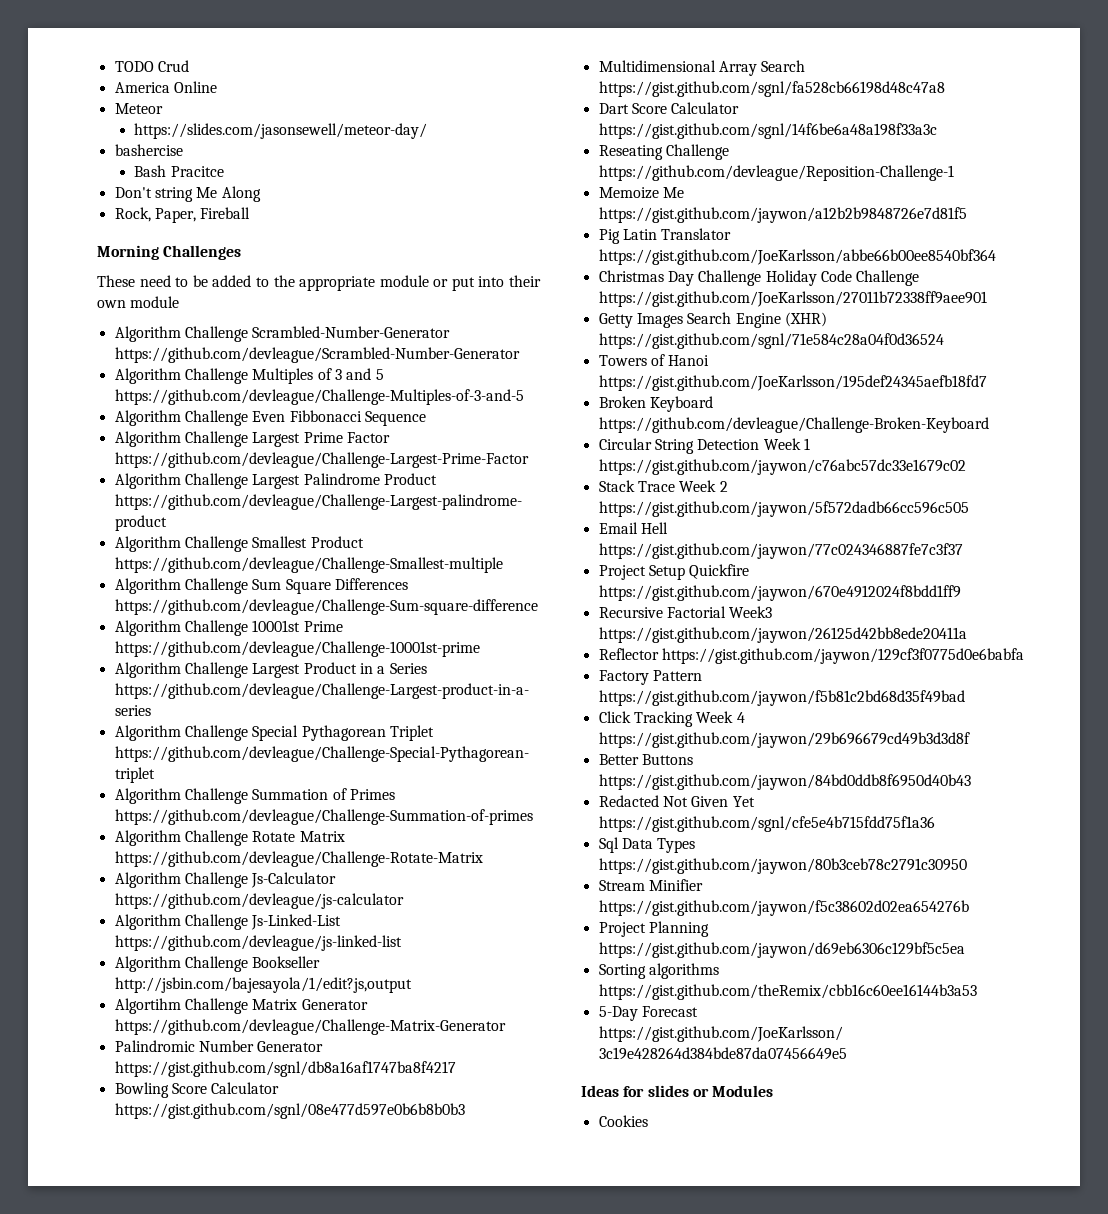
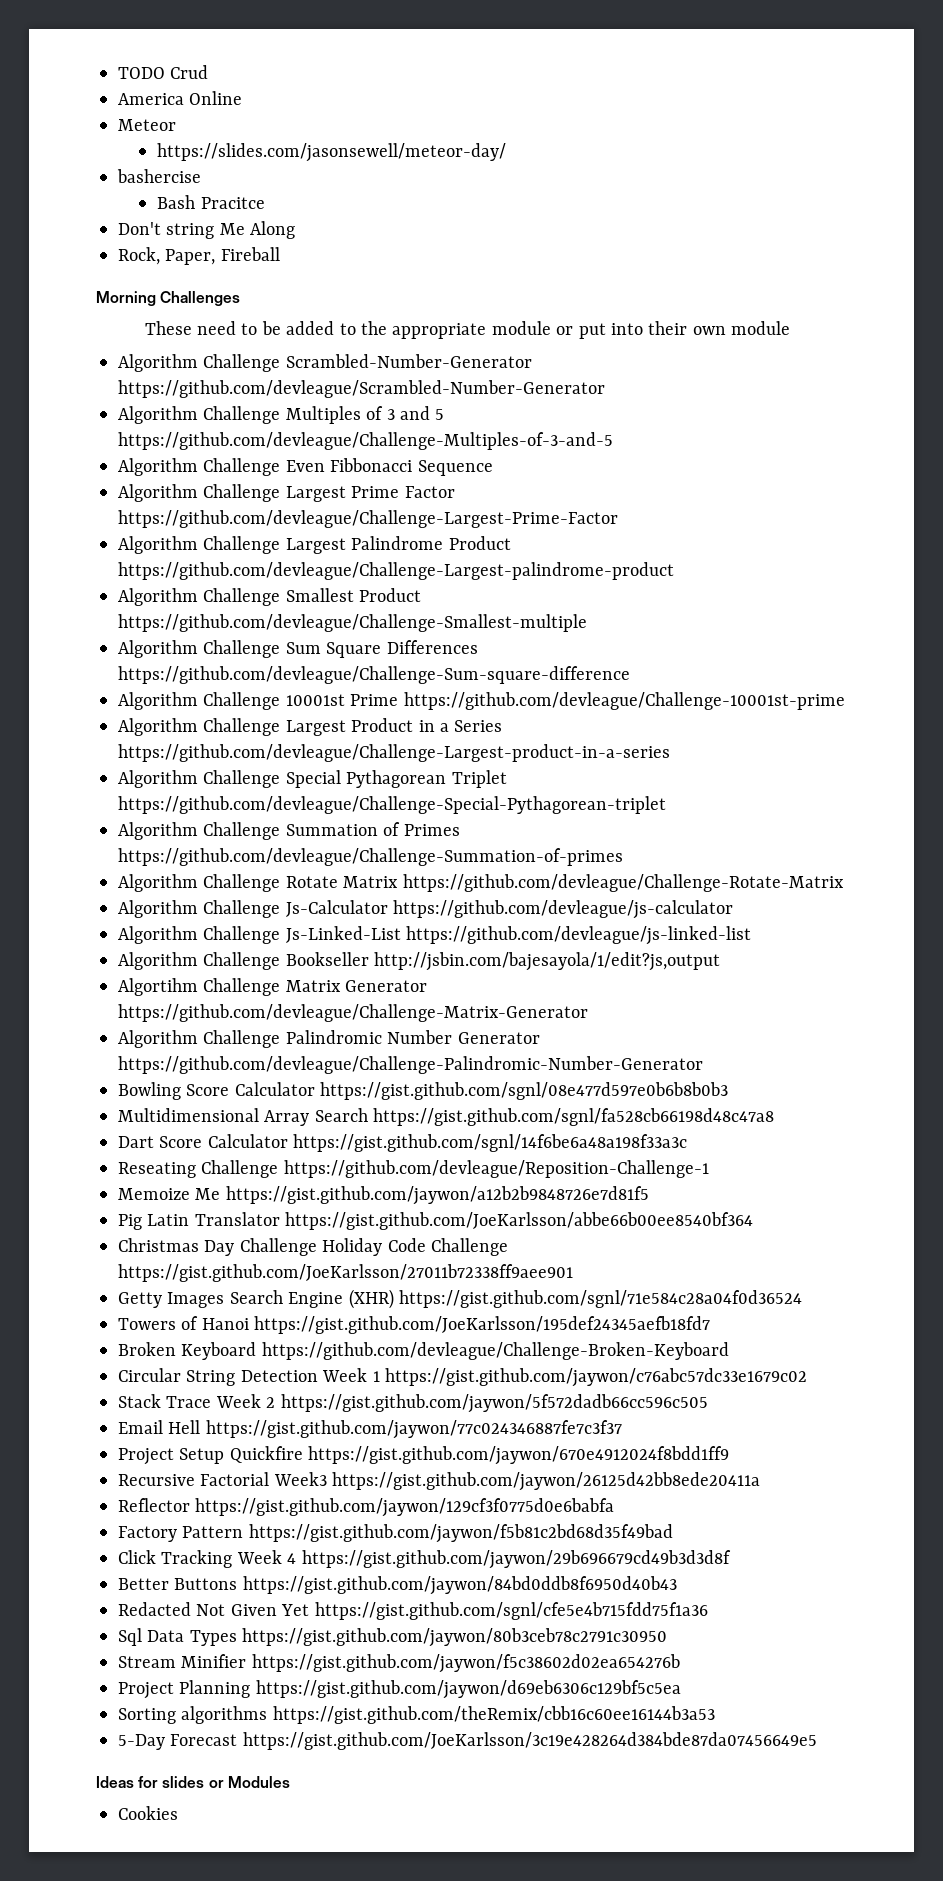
- Palindromic Number Generator https://gist.github.com/sgnl/db8a16af1747ba8f4217
+ Algorithm Challenge Palindromic Number Generator https://github.com/devleague/Challenge-Palindromic-Number-Generator

